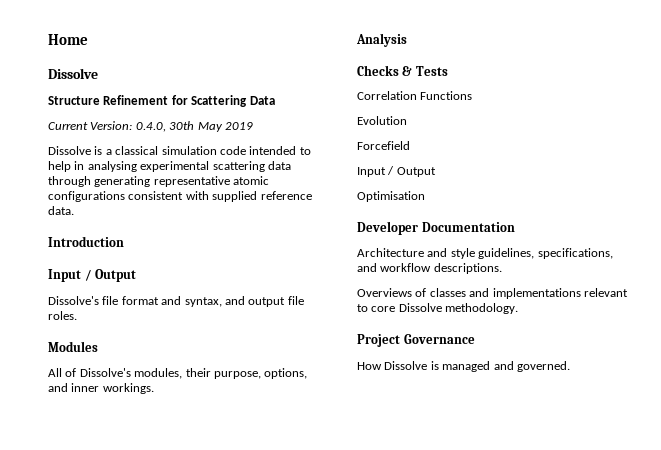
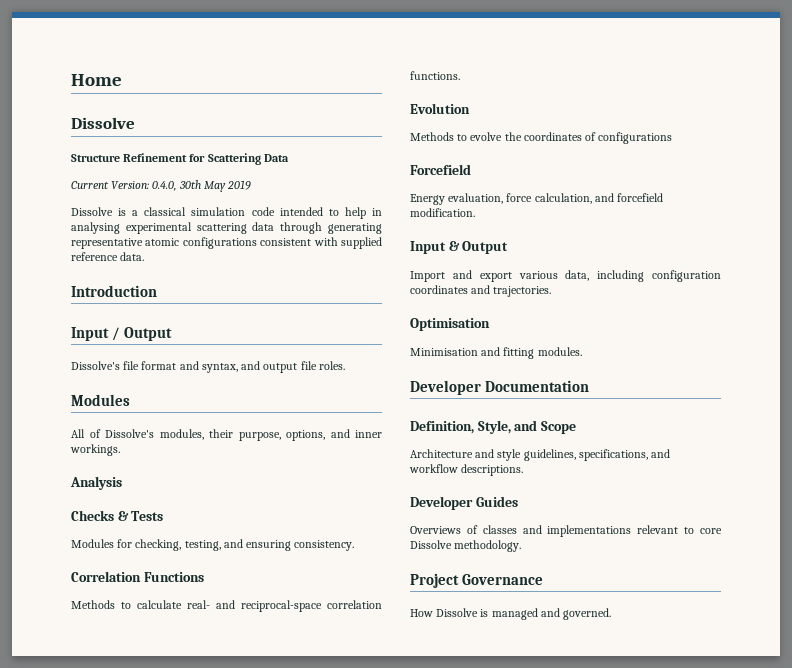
+ Modules for checking, testing, and ensuring consistency.
  Correlation Functions
+ Methods to calculate real- and reciprocal-space correlation functions.
  Evolution
+ Methods to evolve the coordinates of configurations
  Forcefield
- Input / Output
+ Energy evaluation, force calculation, and forcefield modification.
+ Input & Output
+ Import and export various data, including configuration coordinates and trajectories.
  Optimisation
+ Minimisation and fitting modules.
  Developer Documentation
+ Definition, Style, and Scope
+ Developer Guides

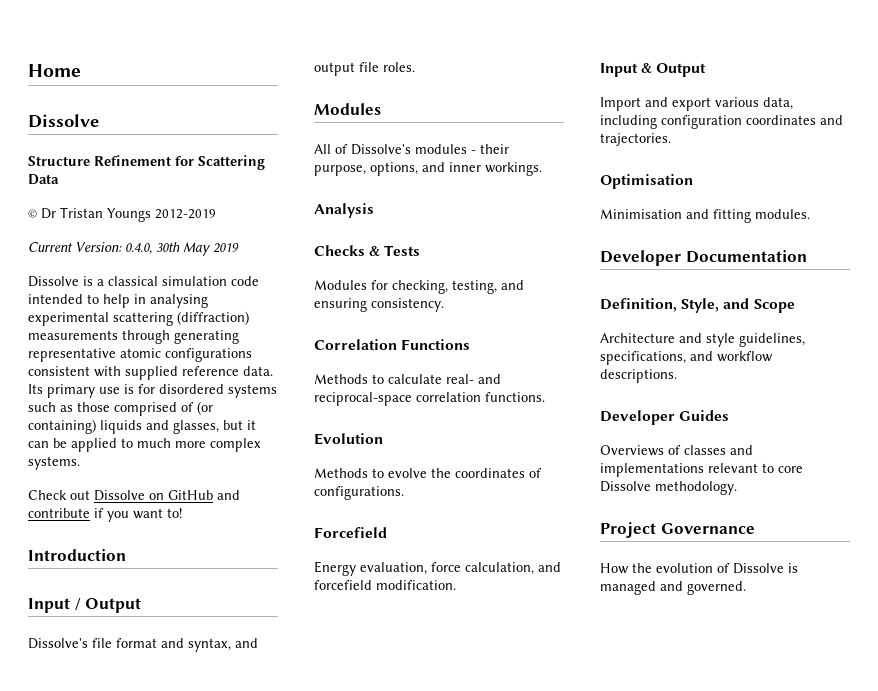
+ © Dr Tristan Youngs 2012-2019
- Dissolve is a classical simulation code intended to help in analysing experimental scattering data through generating representative atomic configurations consistent with supplied reference data.
+ Dissolve is a classical simulation code intended to help in analysing experimental scattering (diffraction) measurements through generating representative atomic configurations consistent with supplied reference data. Its primary use is for disordered systems such as those comprised of (or containing) liquids and glasses, but it can be applied to much more complex systems.
+ Check out Dissolve on GitHub and contribute if you want to!
- All of Dissolve's modules, their purpose, options, and inner workings.
+ All of Dissolve's modules - their purpose, options, and inner workings.
- Methods to evolve the coordinates of configurations
+ Methods to evolve the coordinates of configurations.
- How Dissolve is managed and governed.
+ How the evolution of Dissolve is managed and governed.

